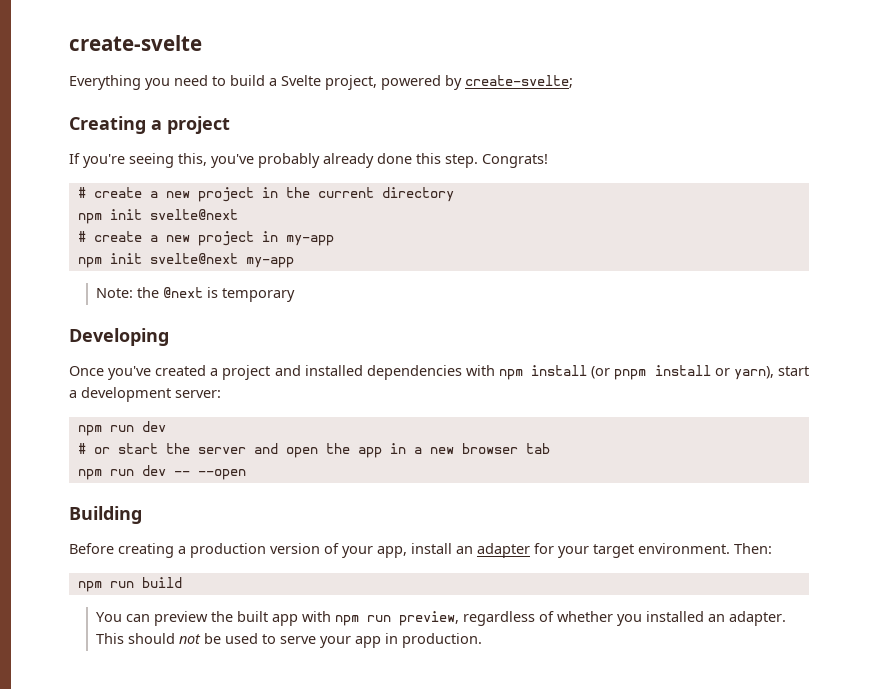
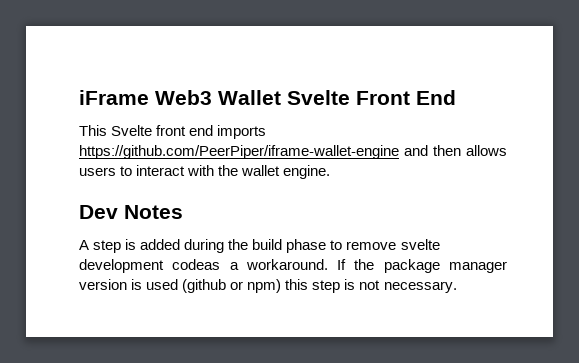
- create-svelte
- Everything you need to build a Svelte project, powered by create-svelte;
- Creating a project
- If you're seeing this, you've probably already done this step. Congrats!
- # create a new project in the current directory
- npm init svelte@next
- # create a new project in my-app
- npm init svelte@next my-app
- Note: the @next is temporary
- Developing
- Once you've created a project and installed dependencies with npm install (or pnpm install or yarn), start a development server:
- npm run dev
- # or start the server and open the app in a new browser tab
- npm run dev -- --open
- Building
- Before creating a production version of your app, install an adapter for your target environment. Then:
- npm run build
- You can preview the built app with npm run preview, regardless of whether you installed an adapter. This should not be used to serve your app in production.
+ iFrame Web3 Wallet Svelte Front End
+ This Svelte front end imports https://github.com/PeerPiper/iframe-wallet-engine and then allows users to interact with the wallet engine.
+ Dev Notes
+ A step is added during the build phase to remove svelte development codeas a workaround. If the package manager version is used (github or npm) this step is not necessary.

